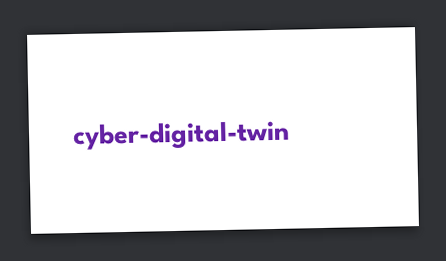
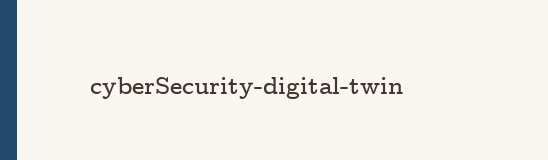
- cyber-digital-twin
+ cyberSecurity-digital-twin

